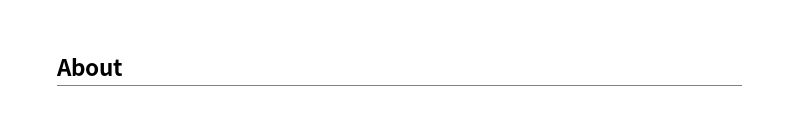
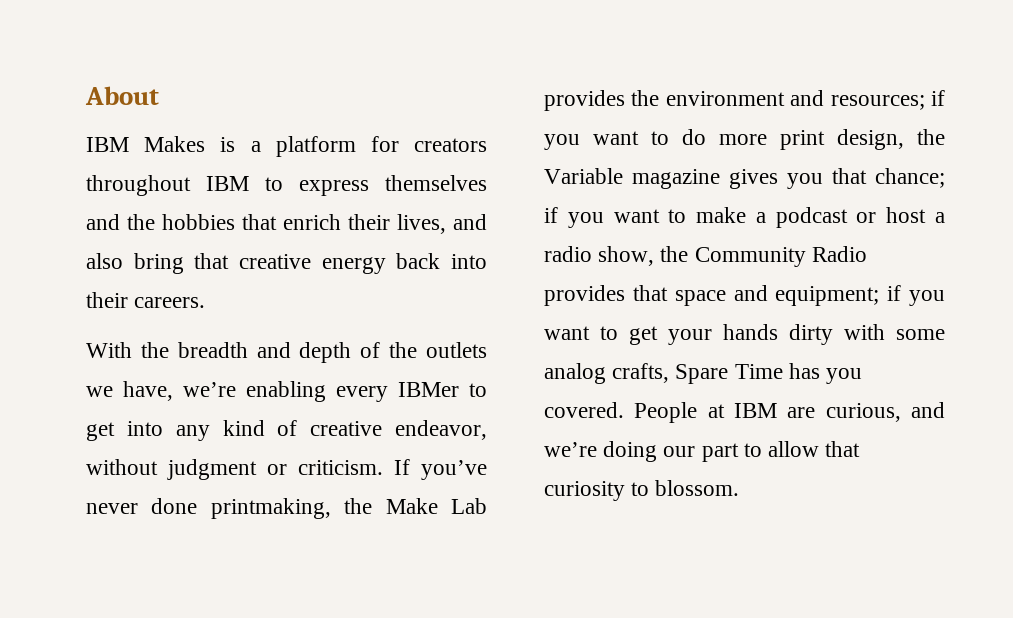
+ IBM Makes is a platform for creators throughout IBM to express themselves and the hobbies that enrich their lives, and also bring that creative energy back into their careers.
+ With the breadth and depth of the outlets we have, we’re enabling every IBMer to get into any kind of creative endeavor, without judgment or criticism. If you’ve never done printmaking, the Make Lab provides the environment and resources; if you want to do more print design, the Variable magazine gives you that chance; if you want to make a podcast or host a radio show, the Community Radio provides that space and equipment; if you want to get your hands dirty with some analog crafts, Spare Time has you covered. People at IBM are curious, and we’re doing our part to allow that curiosity to blossom.

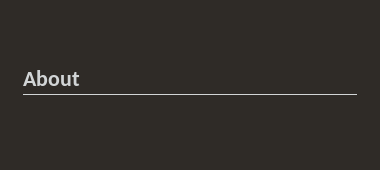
- IBM Makes is a platform for creators throughout IBM to express themselves and the hobbies that enrich their lives, and also bring that creative energy back into their careers.
- With the breadth and depth of the outlets we have, we’re enabling every IBMer to get into any kind of creative endeavor, without judgment or criticism. If you’ve never done printmaking, the Make Lab provides the environment and resources; if you want to do more print design, the Variable magazine gives you that chance; if you want to make a podcast or host a radio show, the Community Radio provides that space and equipment; if you want to get your hands dirty with some analog crafts, Spare Time has you covered. People at IBM are curious, and we’re doing our part to allow that curiosity to blossom.

